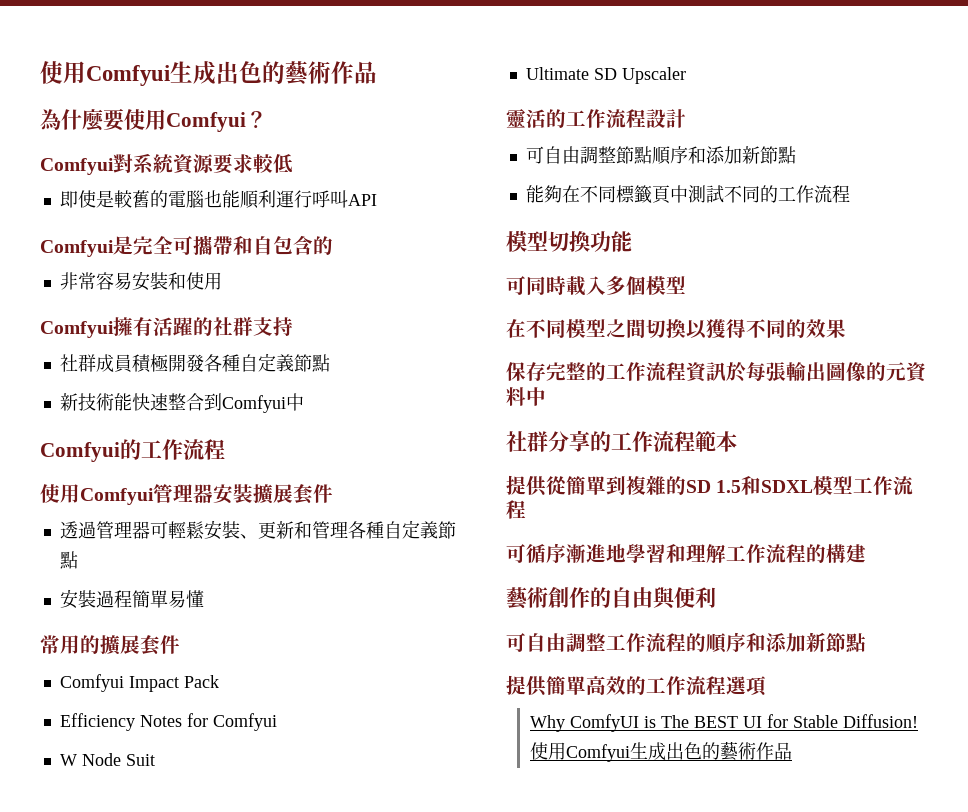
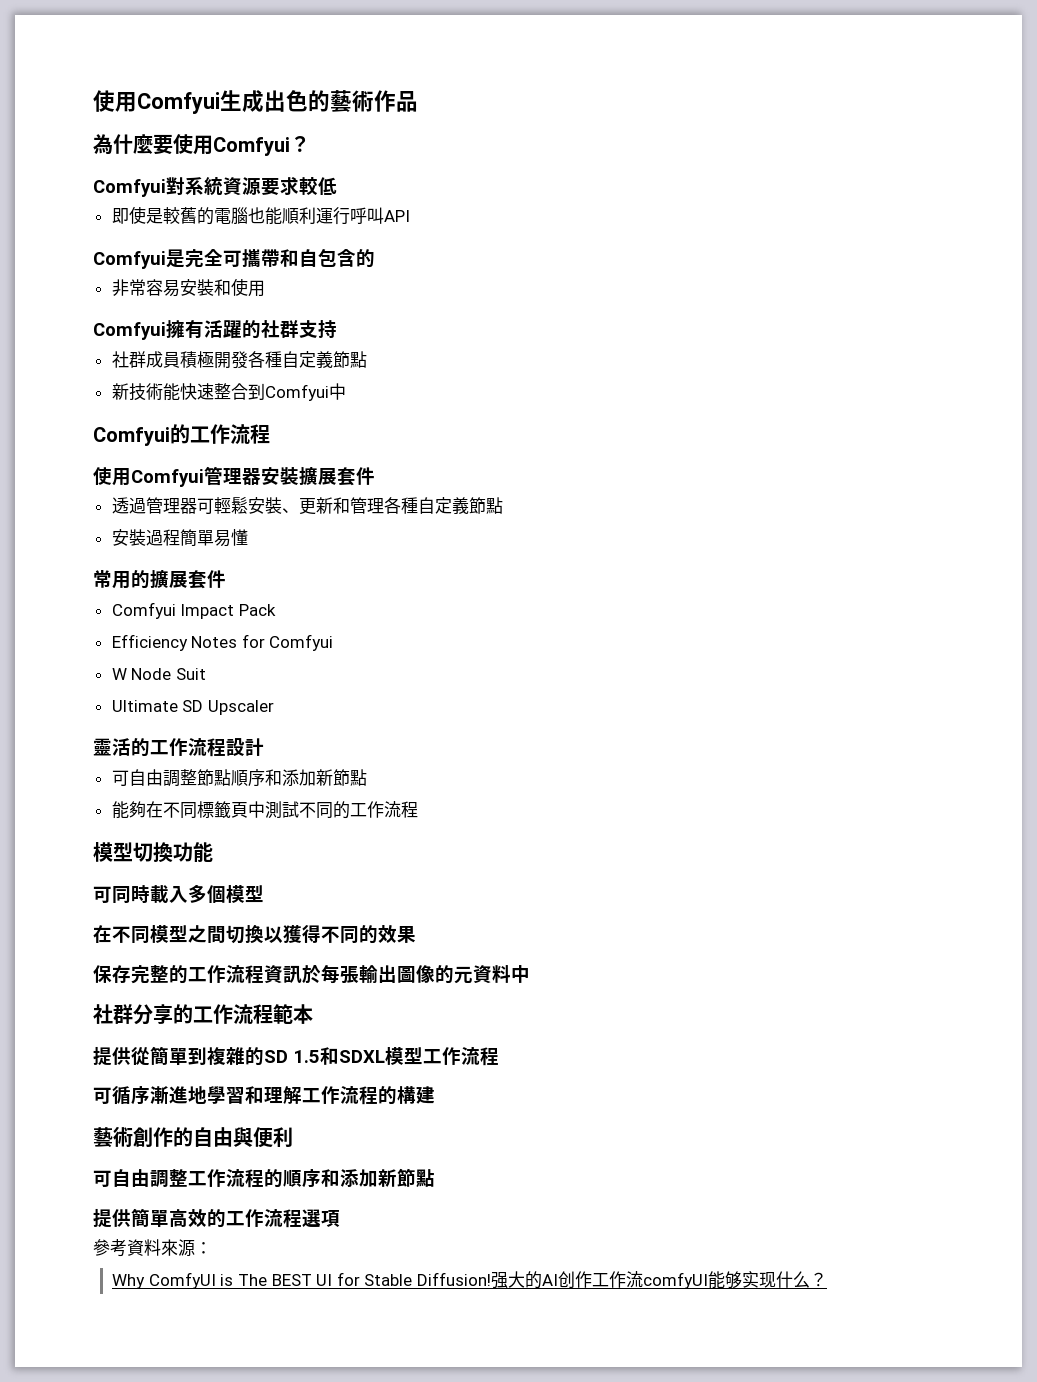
+ 參考資料來源：
- Why ComfyUI is The BEST UI for Stable Diffusion!使用Comfyui生成出色的藝術作品
+ Why ComfyUI is The BEST UI for Stable Diffusion!强大的AI创作工作流comfyUI能够实现什么？

